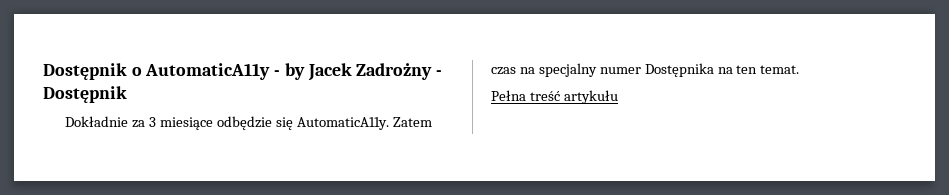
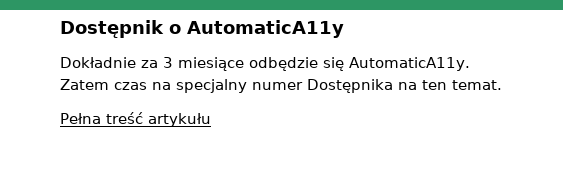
- Dostępnik o AutomaticA11y - by Jacek Zadrożny - Dostępnik
+ Dostępnik o AutomaticA11y

